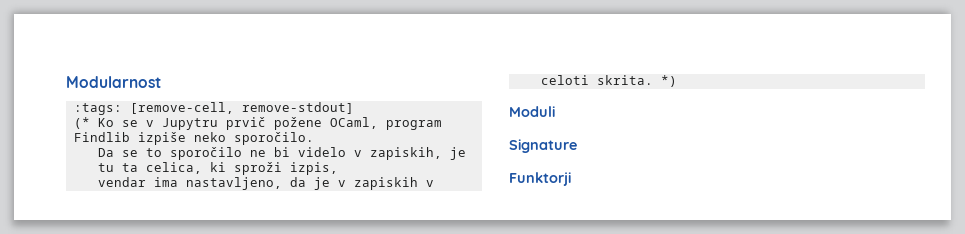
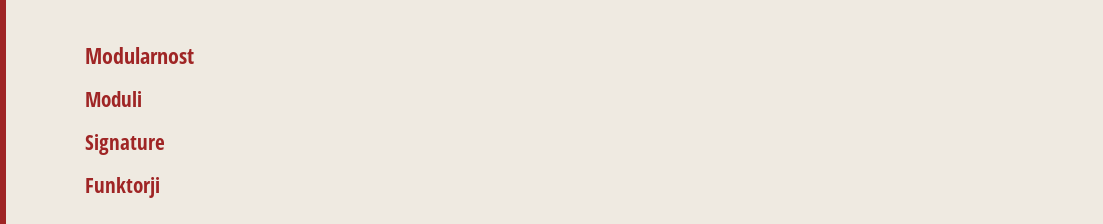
- :tags: [remove-cell, remove-stdout]
- (* Ko se v Jupytru prvič požene OCaml, program Findlib izpiše neko sporočilo.
- Da se to sporočilo ne bi videlo v zapiskih, je tu ta celica, ki sproži izpis,
- vendar ima nastavljeno, da je v zapiskih v celoti skrita. *)

